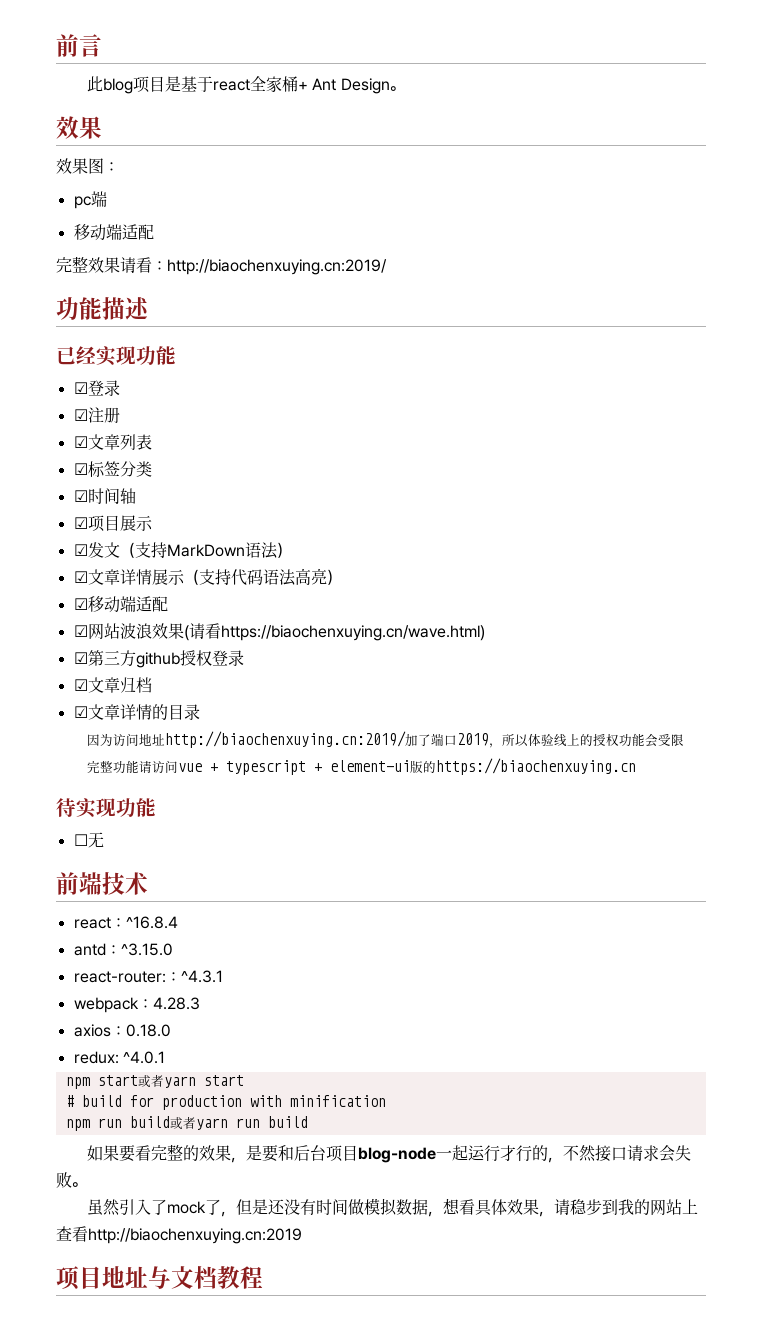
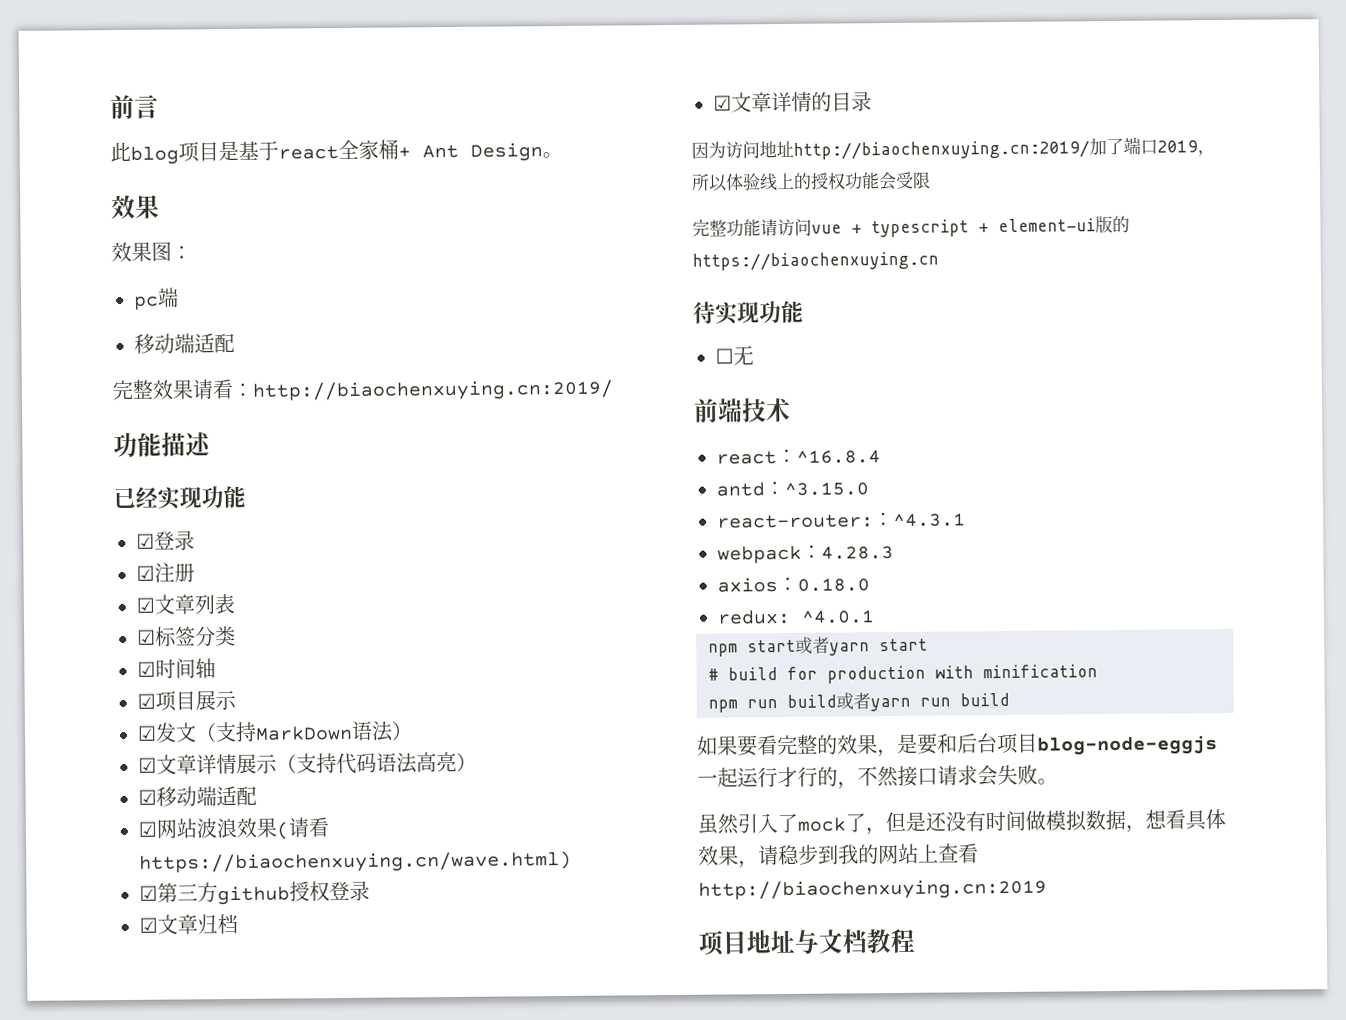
- 如果要看完整的效果，是要和后台项目blog-node一起运行才行的，不然接口请求会失败。
+ 如果要看完整的效果，是要和后台项目blog-node-eggjs一起运行才行的，不然接口请求会失败。

